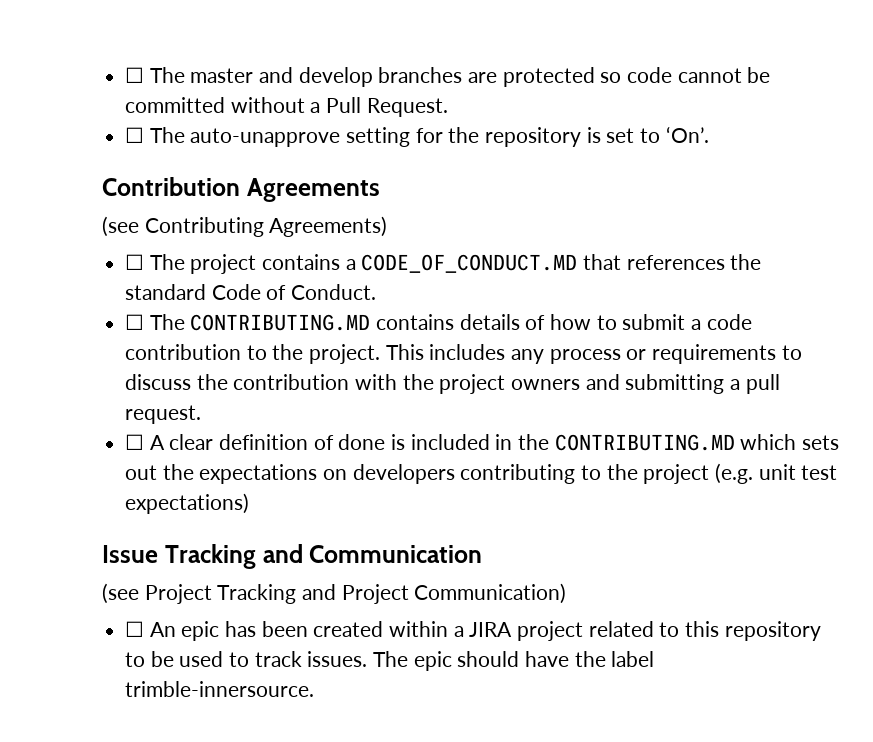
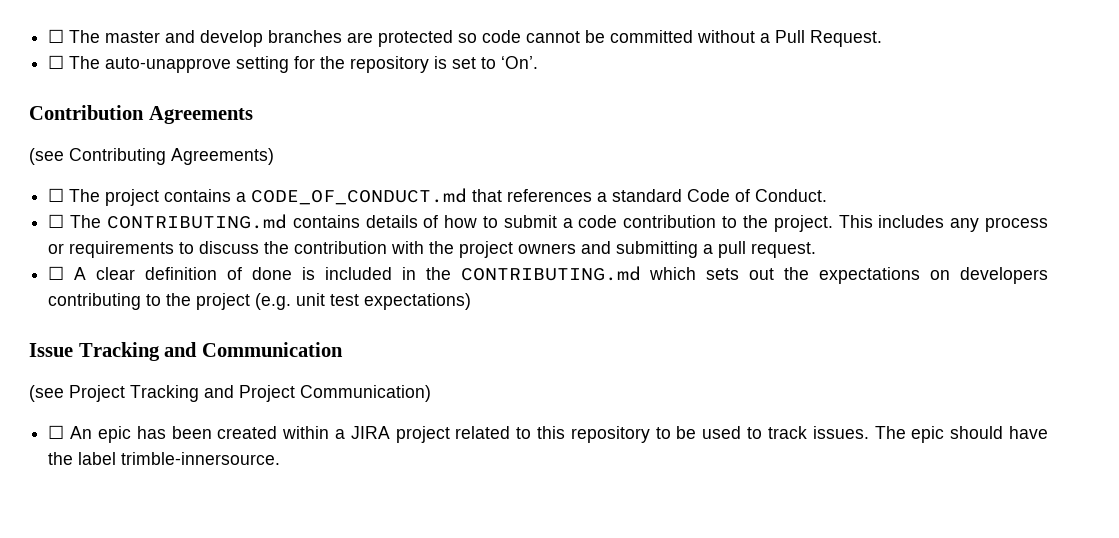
- ☐ The project contains a CODE_OF_CONDUCT.MD that references the standard Code of Conduct.
+ ☐ The project contains a CODE_OF_CONDUCT.md that references a standard Code of Conduct.
- ☐ The CONTRIBUTING.MD contains details of how to submit a code contribution to the project.
+ ☐ The CONTRIBUTING.md contains details of how to submit a code contribution to the project.
- ☐ A clear definition of done is included in the CONTRIBUTING.MD which sets out the expectations on developers contributing to the project (e.g. unit test expectations)
+ ☐ A clear definition of done is included in the CONTRIBUTING.md which sets out the expectations on developers contributing to the project (e.g. unit test expectations)

